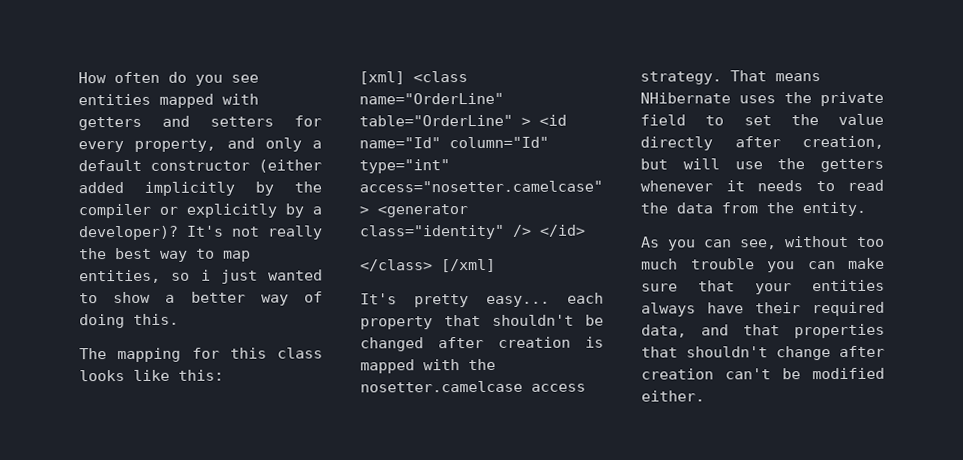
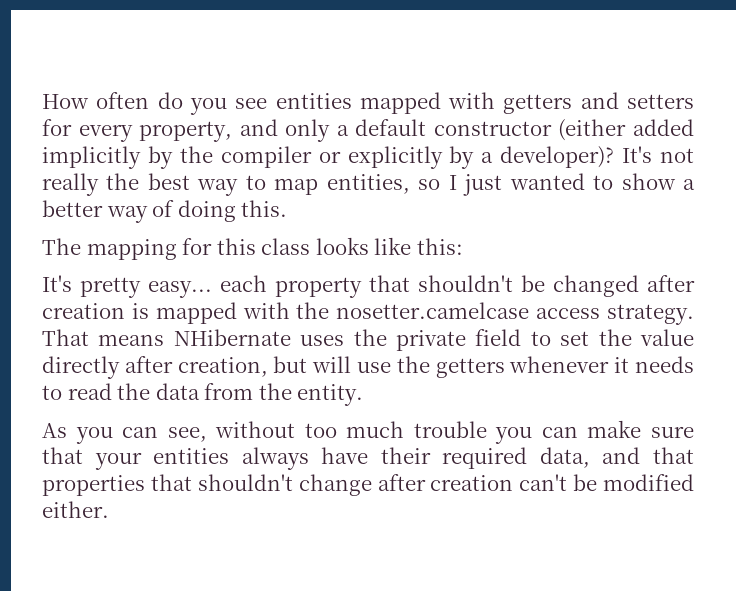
- It's not really the best way to map entities, so i just wanted to show a better way of doing this.
+ It's not really the best way to map entities, so I just wanted to show a better way of doing this.
- [xml] <class name="OrderLine" table="OrderLine" > <id name="Id" column="Id" type="int" access="nosetter.camelcase" > <generator class="identity" /> </id>
- </class> [/xml]

